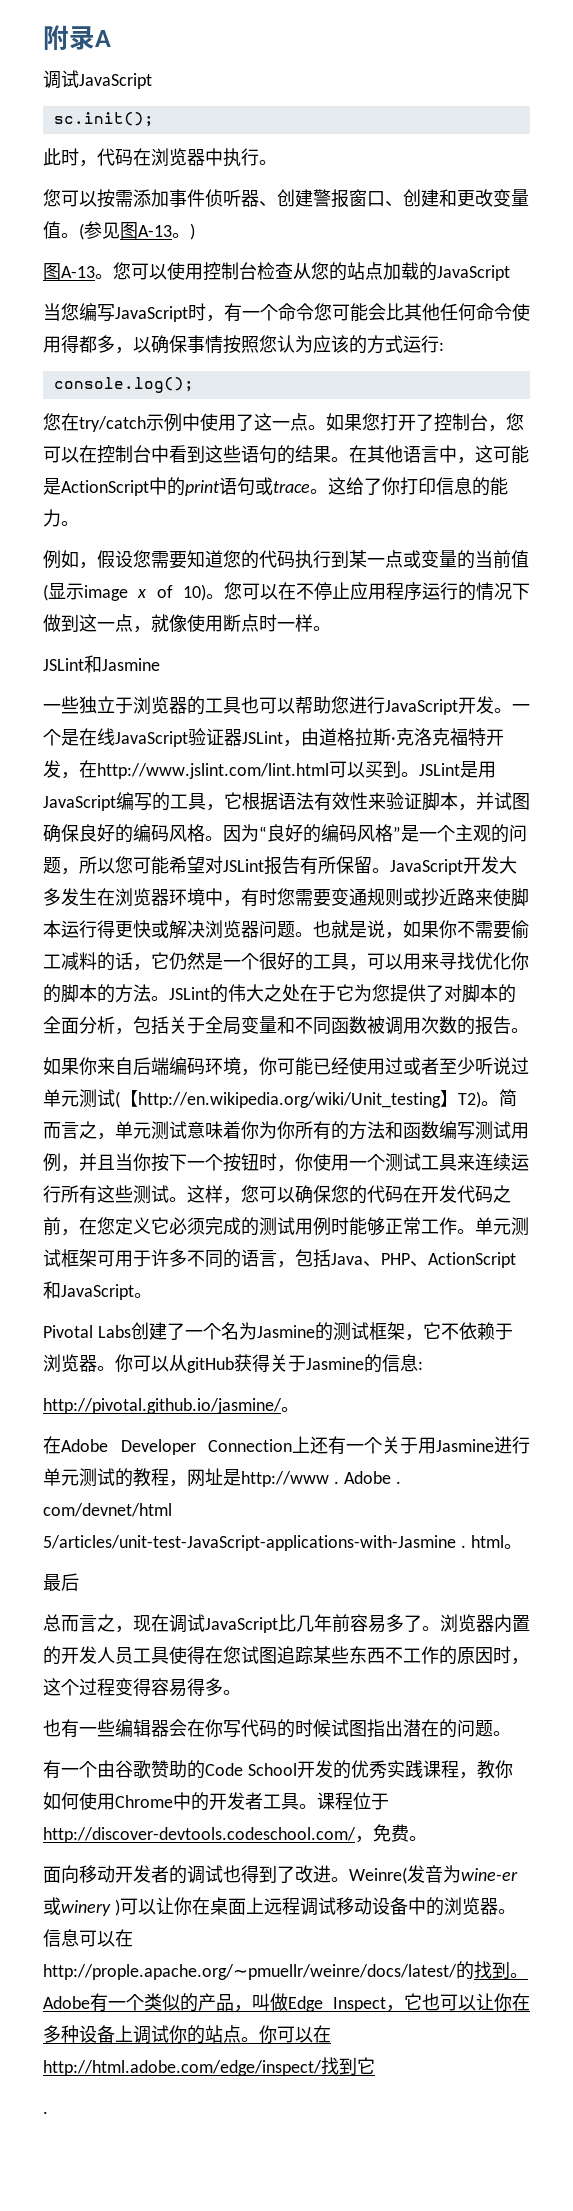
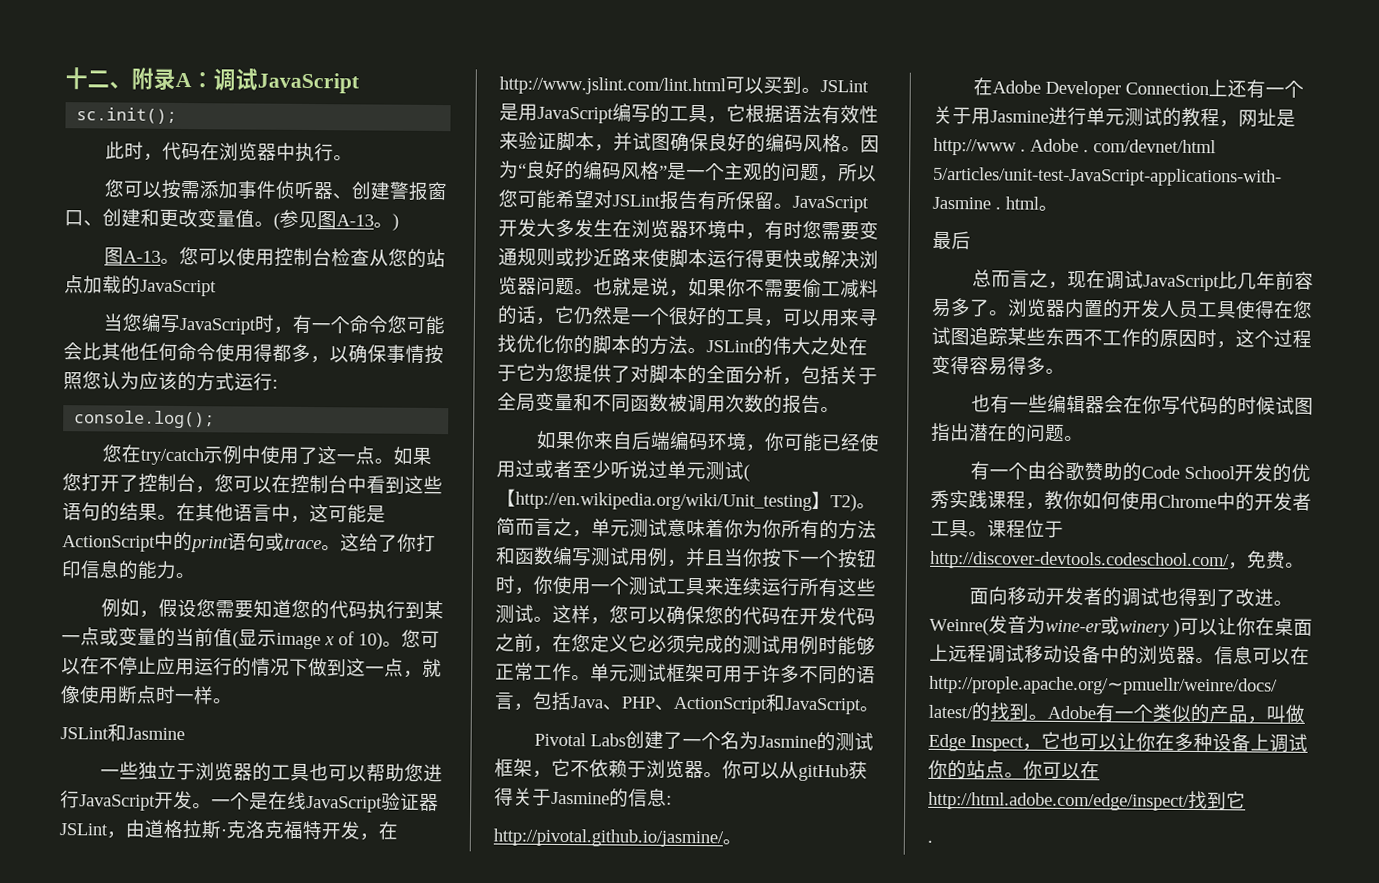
- 附录A
- 调试JavaScript
+ 十二、附录A：调试JavaScript
- 您可以在不停止应用程序运行的情况下做到这一点，就像使用断点时一样。
+ 您可以在不停止应用运行的情况下做到这一点，就像使用断点时一样。

